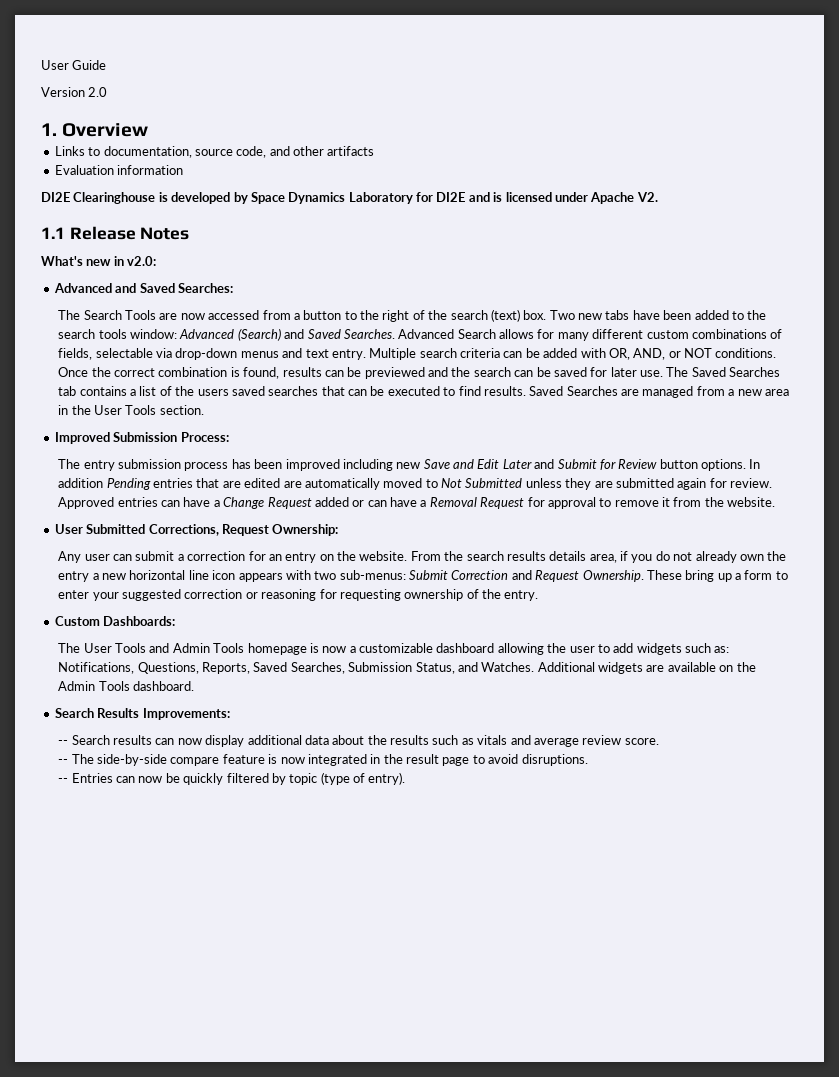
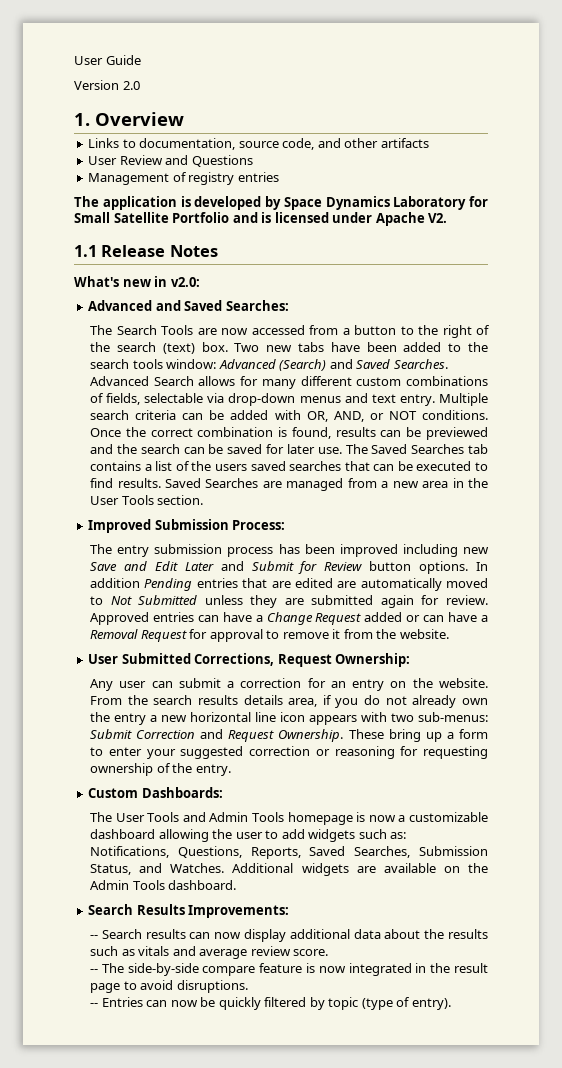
- Evaluation information
- DI2E Clearinghouse is developed by Space Dynamics Laboratory for DI2E and is licensed under Apache V2.
+ User Review and Questions
+ Management of registry entries
+ The application is developed by Space Dynamics Laboratory for Small Satellite Portfolio and is licensed under Apache V2.

